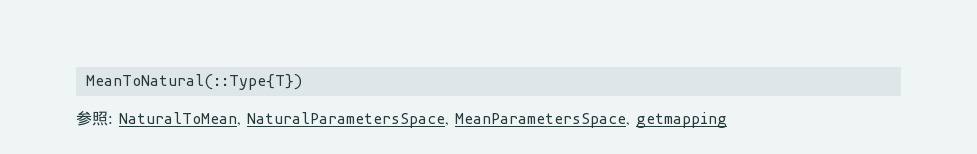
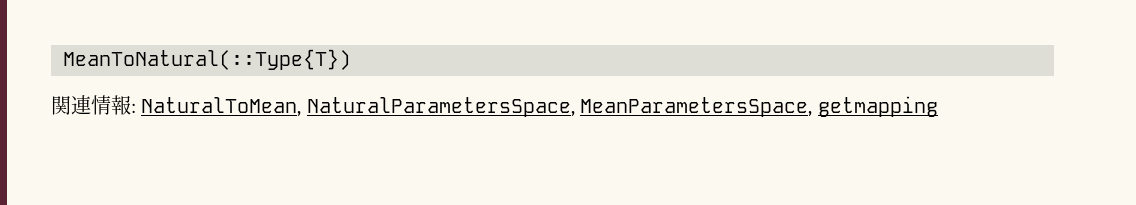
- 参照: NaturalToMean, NaturalParametersSpace, MeanParametersSpace, getmapping
+ 関連情報: NaturalToMean, NaturalParametersSpace, MeanParametersSpace, getmapping

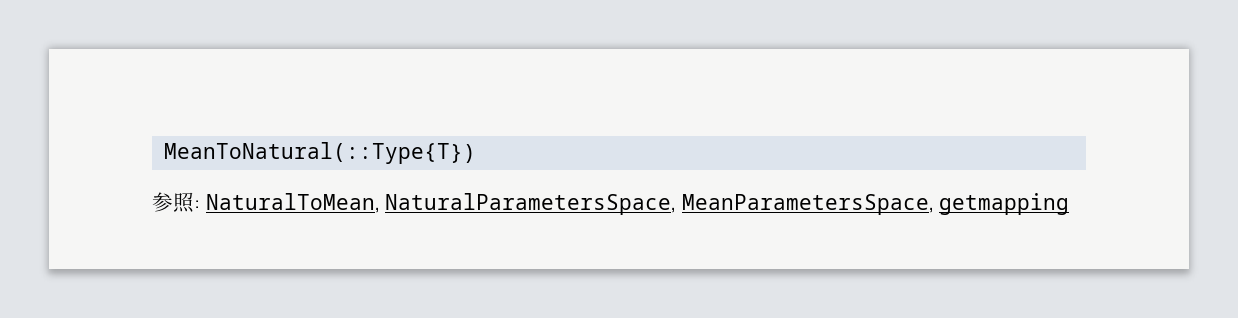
- 関連情報: NaturalToMean, NaturalParametersSpace, MeanParametersSpace, getmapping
+ 参照: NaturalToMean, NaturalParametersSpace, MeanParametersSpace, getmapping

